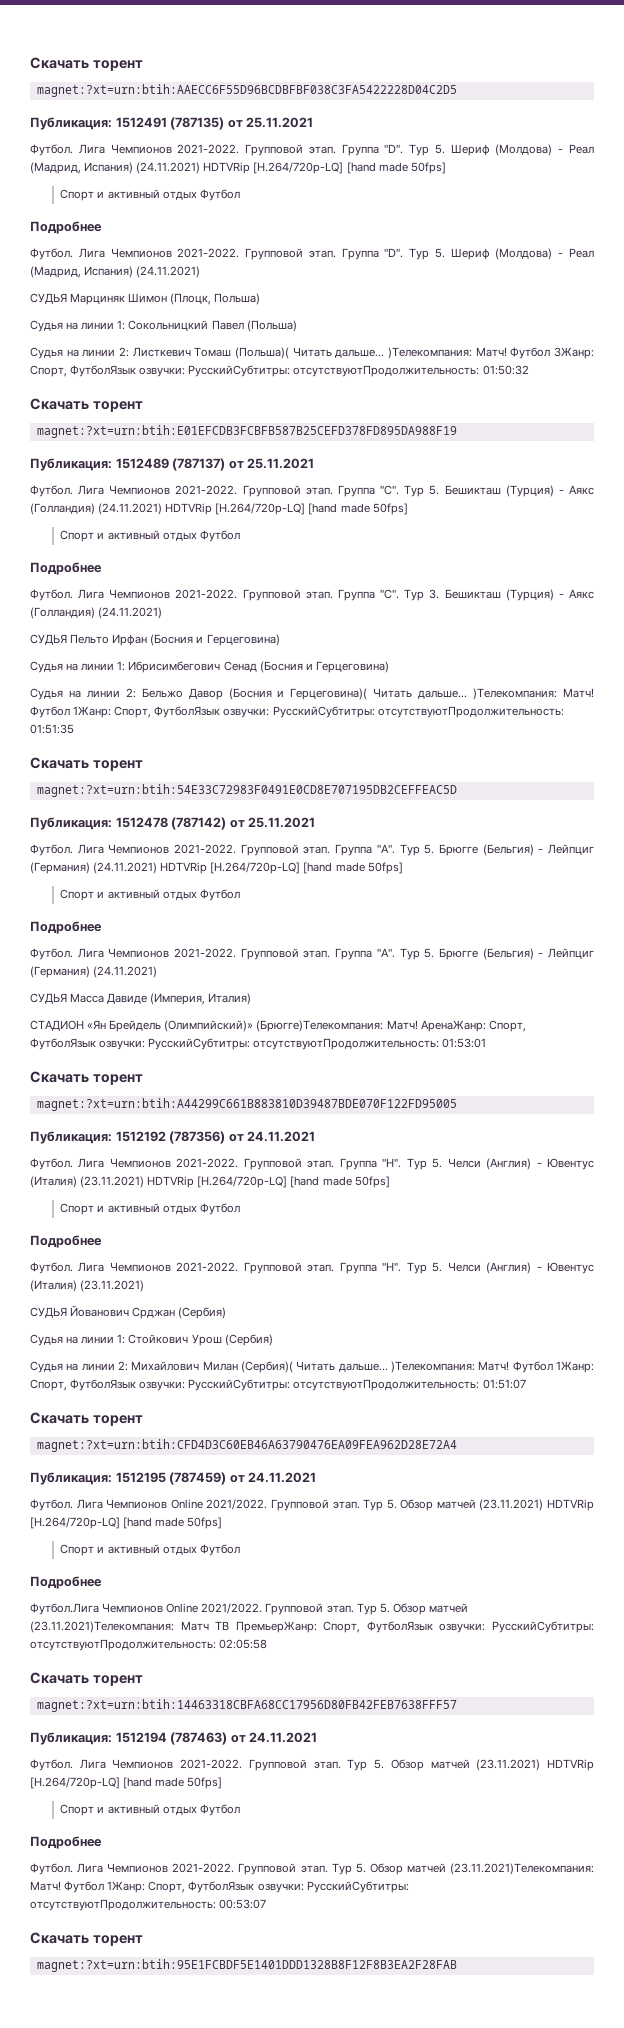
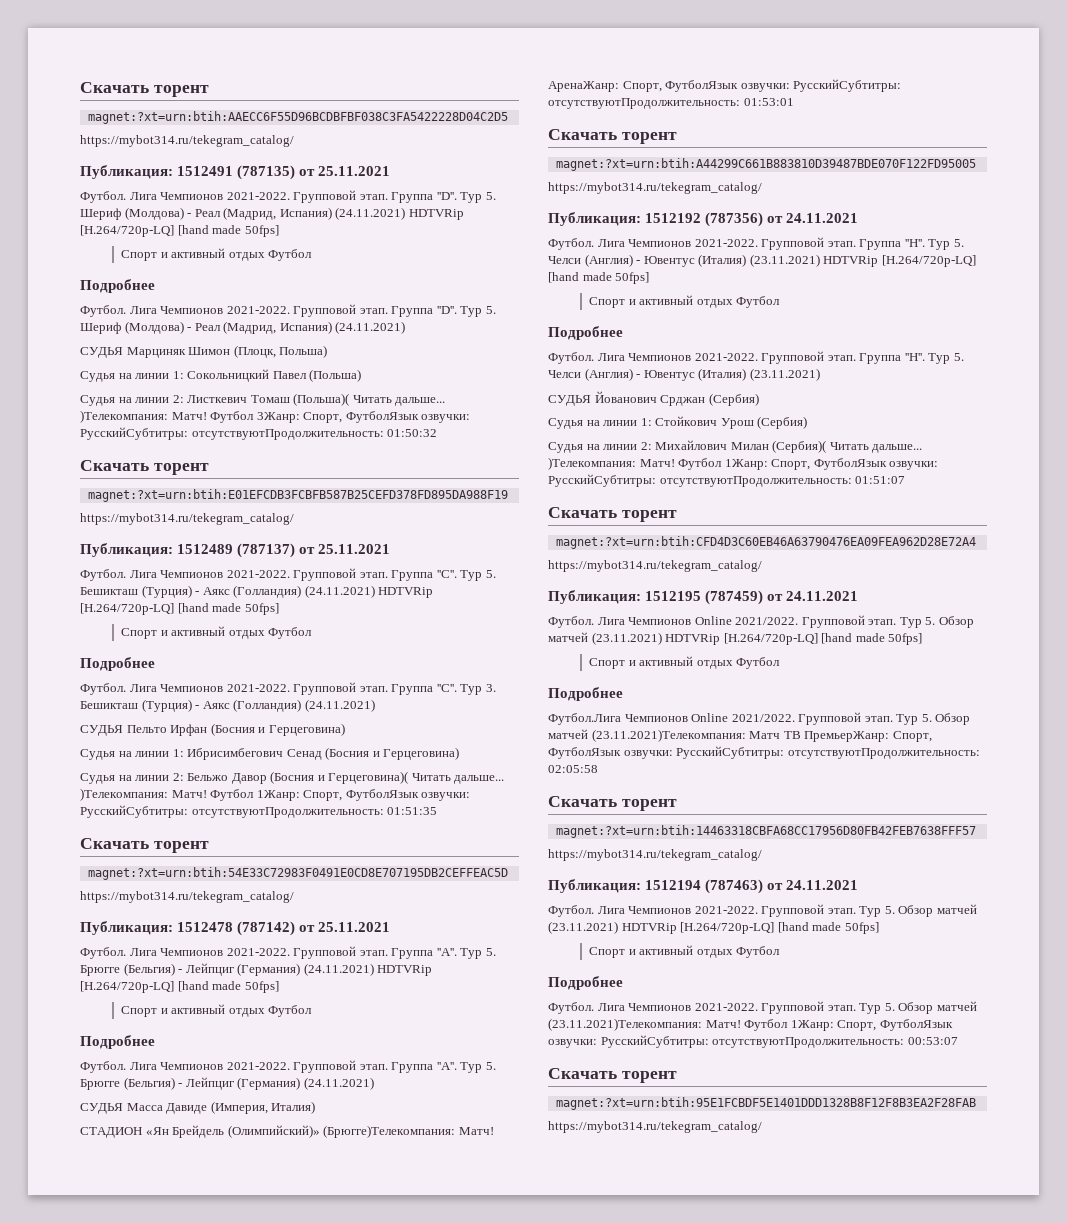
  magnet:?xt=urn:btih:AAECC6F55D96BCDBFBF038C3FA5422228D04C2D5
+ https://mybot314.ru/tekegram_catalog/
  magnet:?xt=urn:btih:E01EFCDB3FCBFB587B25CEFD378FD895DA988F19
+ https://mybot314.ru/tekegram_catalog/
  magnet:?xt=urn:btih:54E33C72983F0491E0CD8E707195DB2CEFFEAC5D
+ https://mybot314.ru/tekegram_catalog/
  magnet:?xt=urn:btih:A44299C661B883810D39487BDE070F122FD95005
+ https://mybot314.ru/tekegram_catalog/
  magnet:?xt=urn:btih:CFD4D3C60EB46A63790476EA09FEA962D28E72A4
+ https://mybot314.ru/tekegram_catalog/
  magnet:?xt=urn:btih:14463318CBFA68CC17956D80FB42FEB7638FFF57
+ https://mybot314.ru/tekegram_catalog/
  magnet:?xt=urn:btih:95E1FCBDF5E1401DDD1328B8F12F8B3EA2F28FAB
+ https://mybot314.ru/tekegram_catalog/

